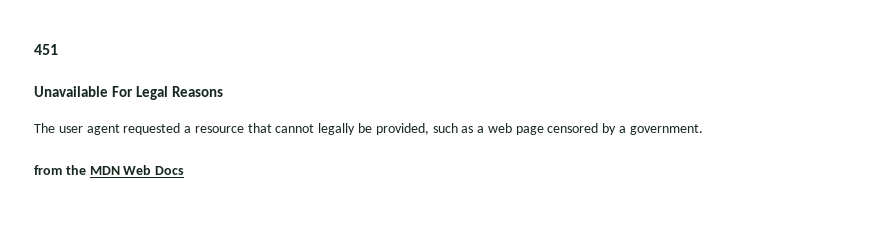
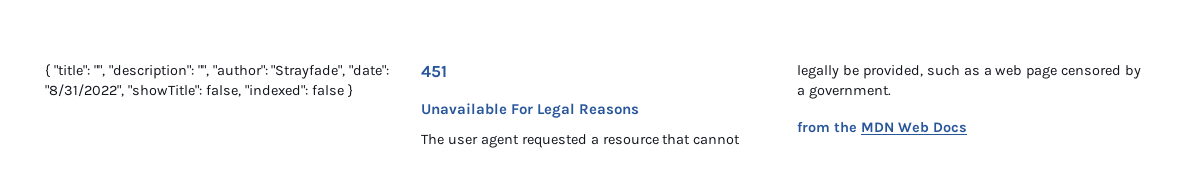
+ { "title": "", "description": "", "author": "Strayfade", "date": "8/31/2022", "showTitle": false, "indexed": false }

